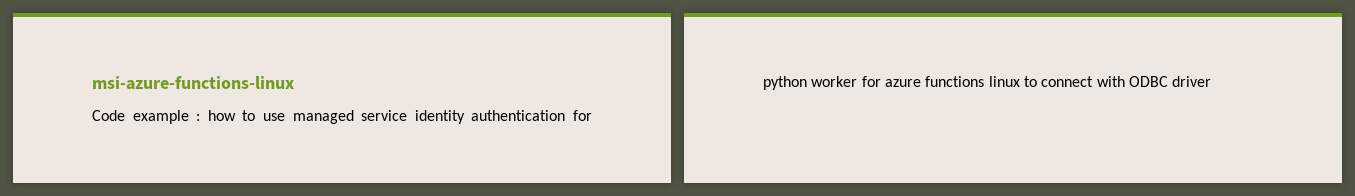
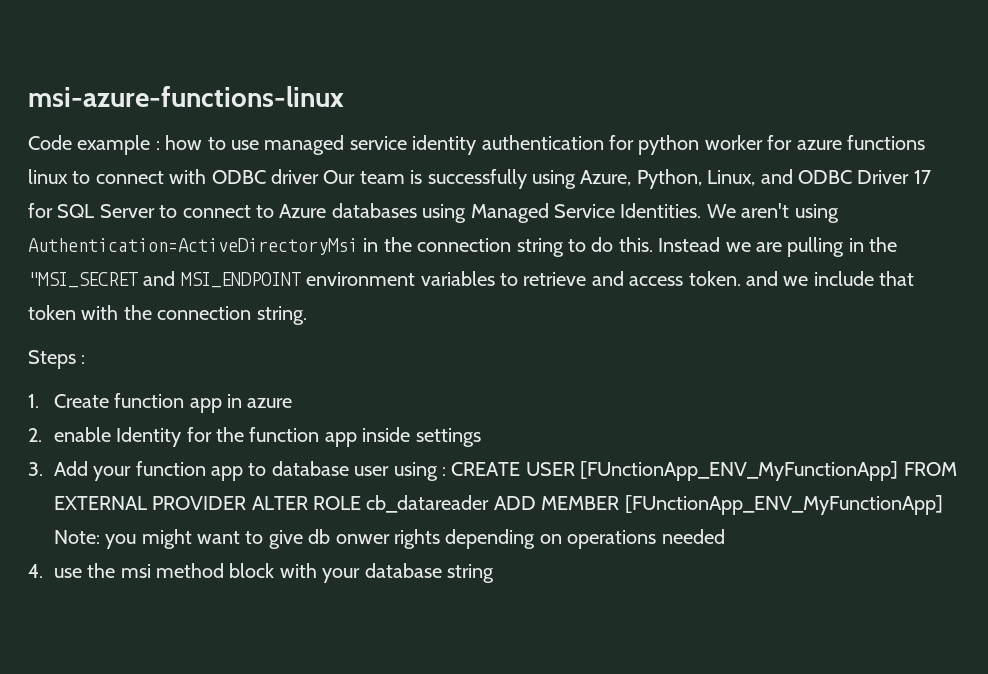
- Code example : how to use managed service identity authentication for python worker for azure functions linux to connect with ODBC driver
+ Code example : how to use managed service identity authentication for python worker for azure functions linux to connect with ODBC driver Our team is successfully using Azure, Python, Linux, and ODBC Driver 17 for SQL Server to connect to Azure databases using Managed Service Identities. We aren't using Authentication=ActiveDirectoryMsi in the connection string to do this. Instead we are pulling in the "MSI_SECRET and MSI_ENDPOINT environment variables to retrieve and access token. and we include that token with the connection string.
+ Steps :
+ 1. Create function app in azure
+ 2. enable Identity for the function app inside settings
+ 3. Add your function app to database user using : CREATE USER [FUnctionApp_ENV_MyFunctionApp] FROM EXTERNAL PROVIDER ALTER ROLE cb_datareader ADD MEMBER [FUnctionApp_ENV_MyFunctionApp] Note: you might want to give db onwer rights depending on operations needed
+ 4. use the msi method block with your database string

